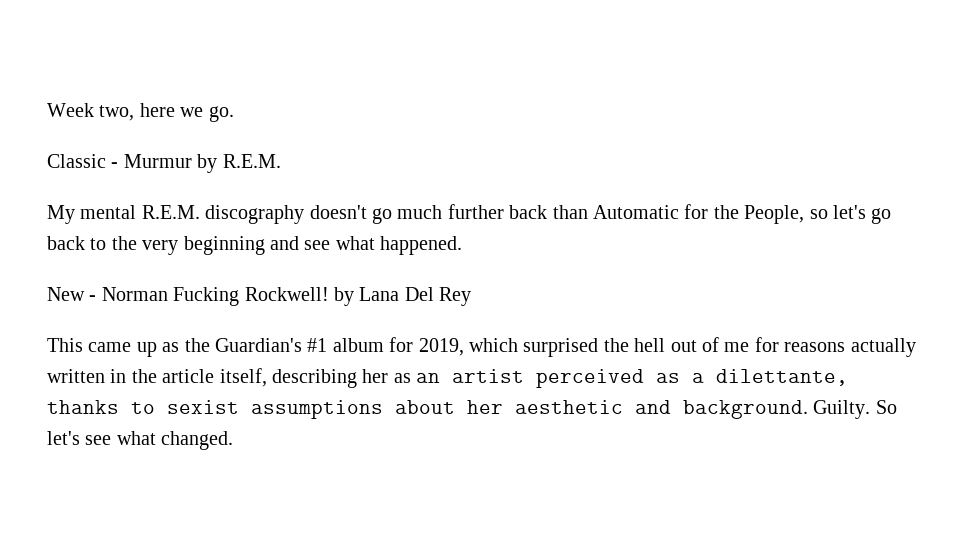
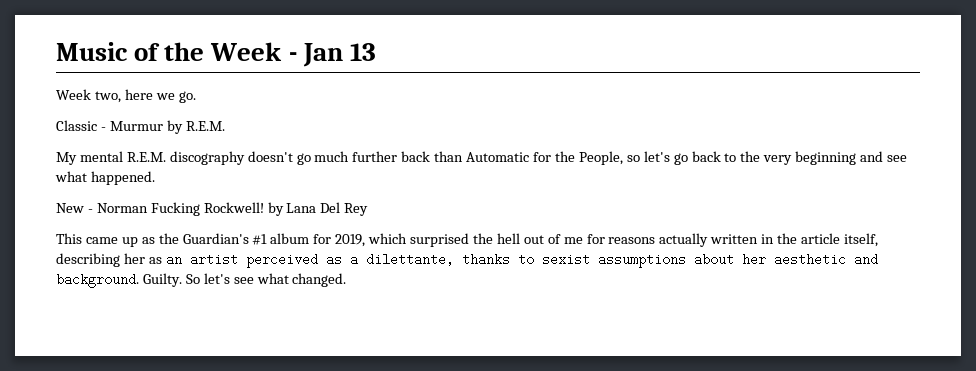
+ Music of the Week - Jan 13

